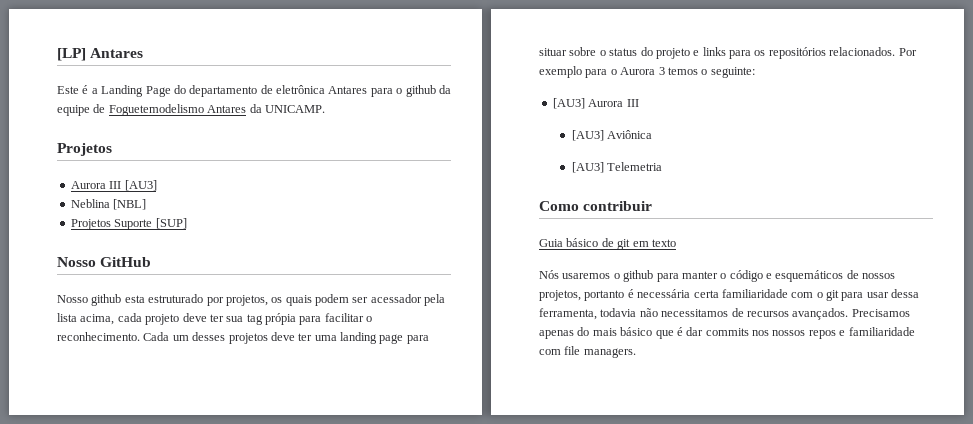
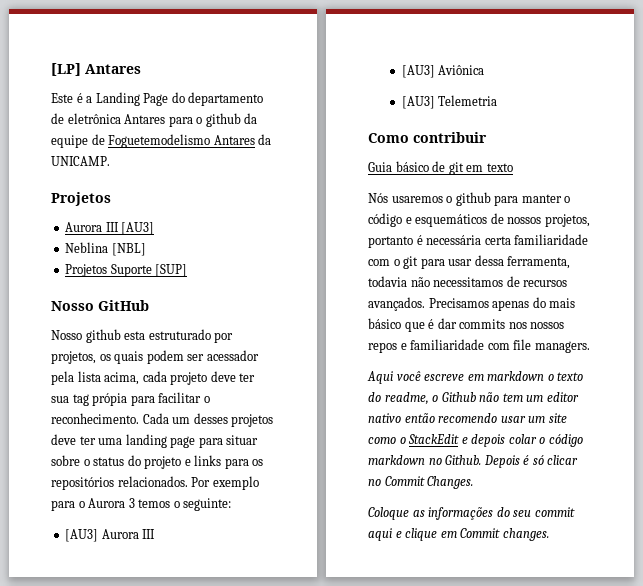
+ Aqui você escreve em markdown o texto do readme, o Github não tem um editor nativo então recomendo usar um site como o StackEdit e depois colar o código markdown no Github. Depois é só clicar no Commit Changes.
+ Coloque as informações do seu commit aqui e clique em Commit changes.

